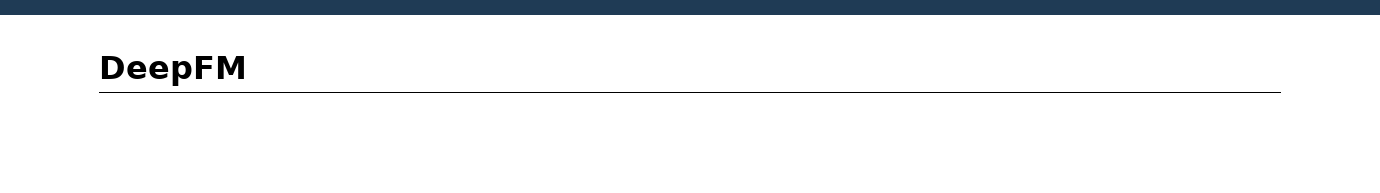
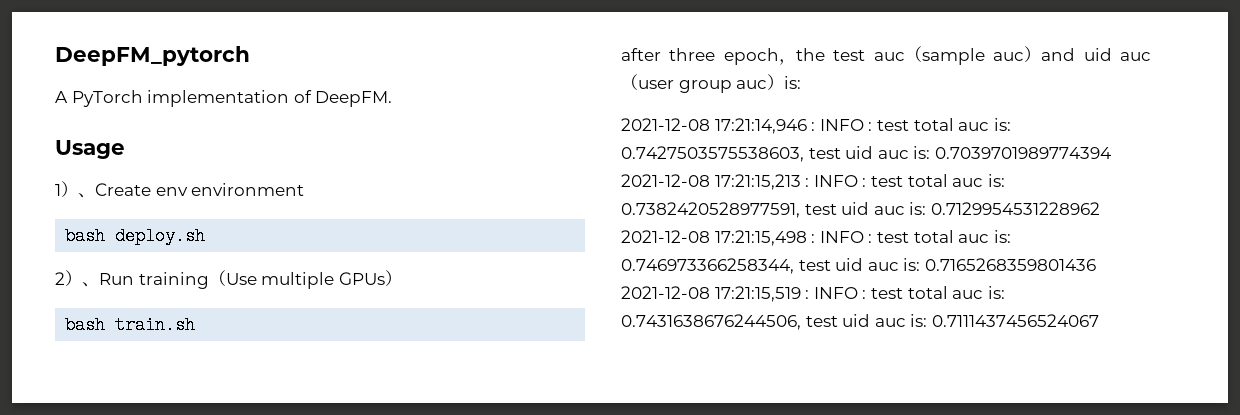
- DeepFM
+ DeepFM_pytorch
+ A PyTorch implementation of DeepFM.
+ Usage
+ 1）、Create env environment
+ bash deploy.sh
+ 2）、Run training（Use multiple GPUs）
+ bash train.sh
+ after three epoch，the test auc（sample auc）and uid auc（user group auc）is:
+ 2021-12-08 17:21:14,946 : INFO : test total auc is: 0.7427503575538603, test uid auc is: 0.7039701989774394 2021-12-08 17:21:15,213 : INFO : test total auc is: 0.7382420528977591, test uid auc is: 0.7129954531228962 2021-12-08 17:21:15,498 : INFO : test total auc is: 0.746973366258344, test uid auc is: 0.7165268359801436 2021-12-08 17:21:15,519 : INFO : test total auc is: 0.7431638676244506, test uid auc is: 0.7111437456524067

